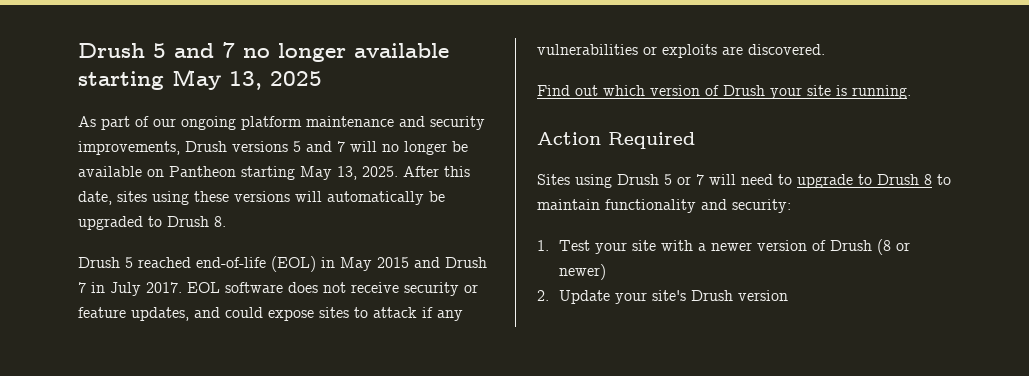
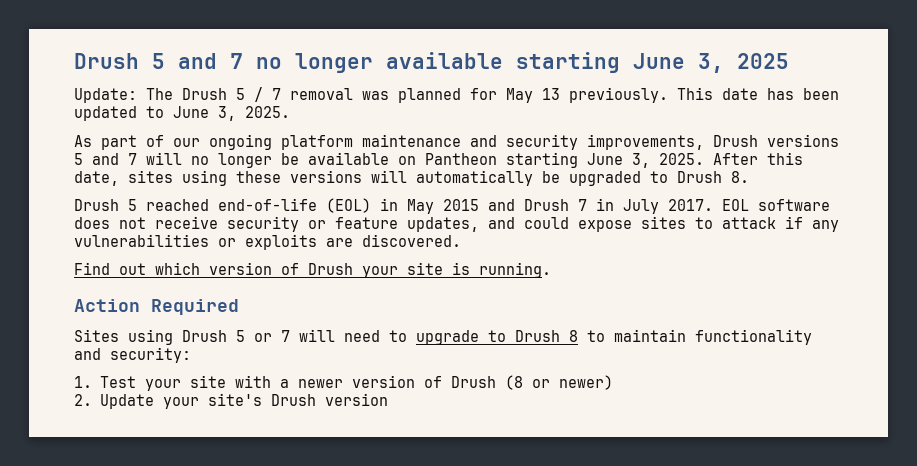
- Drush 5 and 7 no longer available starting May 13, 2025
+ Drush 5 and 7 no longer available starting June 3, 2025
+ Update: The Drush 5 / 7 removal was planned for May 13 previously. This date has been updated to June 3, 2025.
- As part of our ongoing platform maintenance and security improvements, Drush versions 5 and 7 will no longer be available on Pantheon starting May 13, 2025.
+ As part of our ongoing platform maintenance and security improvements, Drush versions 5 and 7 will no longer be available on Pantheon starting June 3, 2025.

